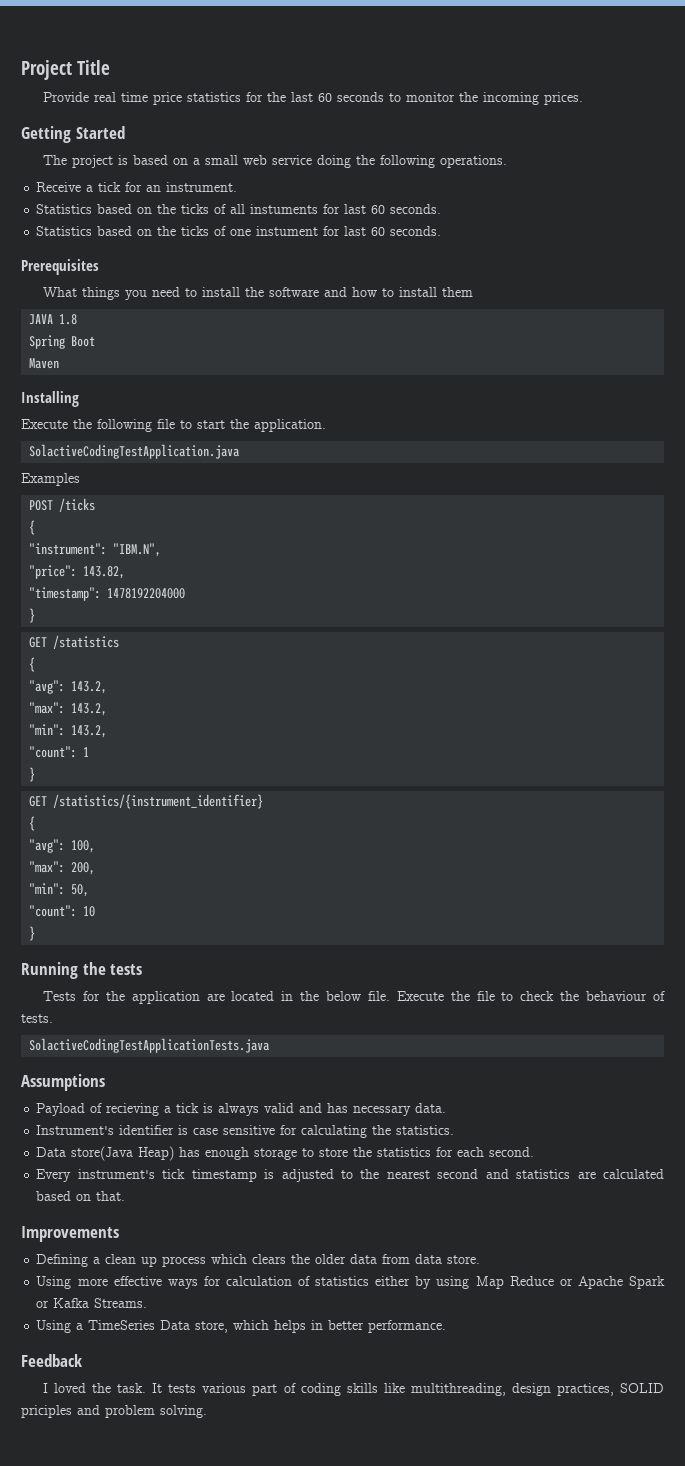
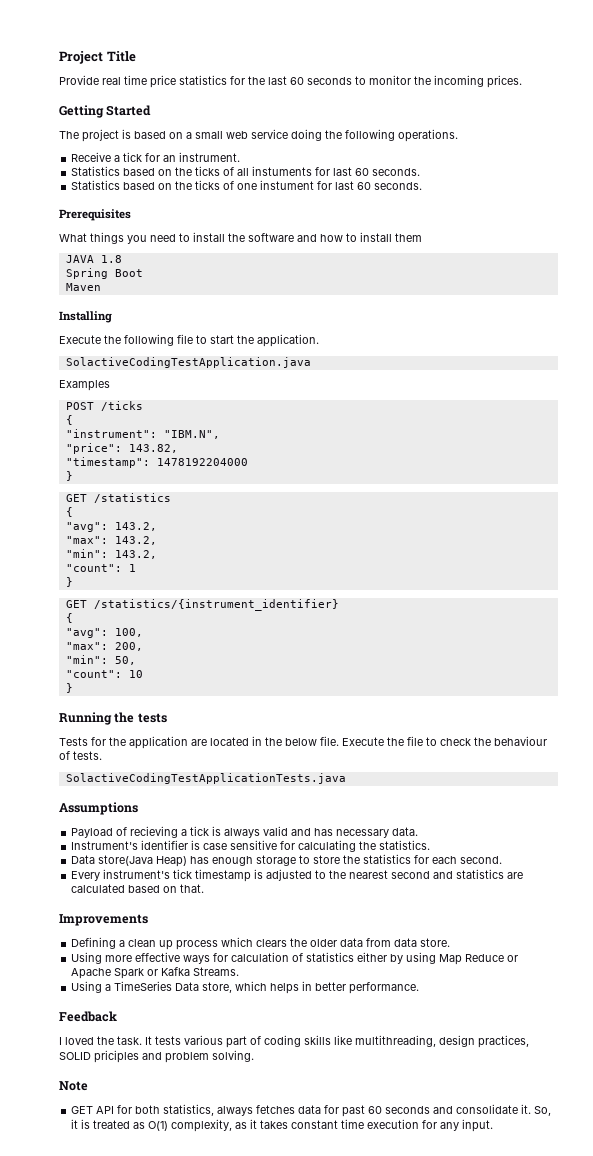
+ Note
+ GET API for both statistics, always fetches data for past 60 seconds and consolidate it. So, it is treated as O(1) complexity, as it takes constant time execution for any input.

